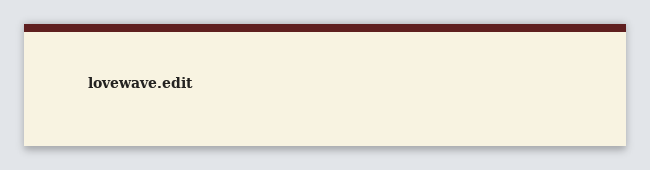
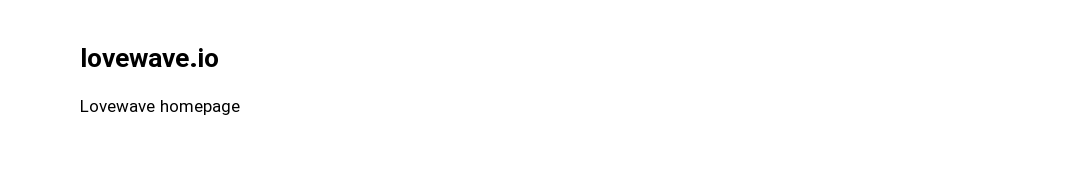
- lovewave.edit
+ lovewave.io
+ Lovewave homepage

